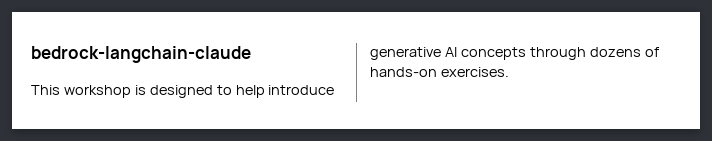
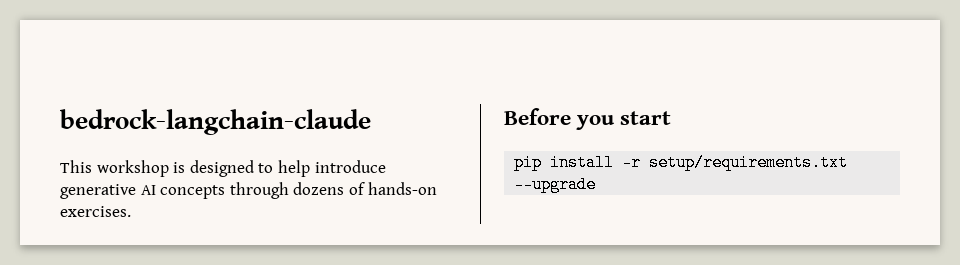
+ Before you start
+ pip install -r setup/requirements.txt --upgrade

